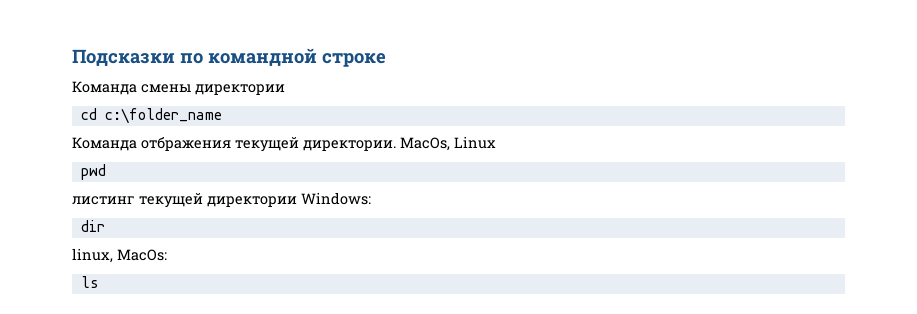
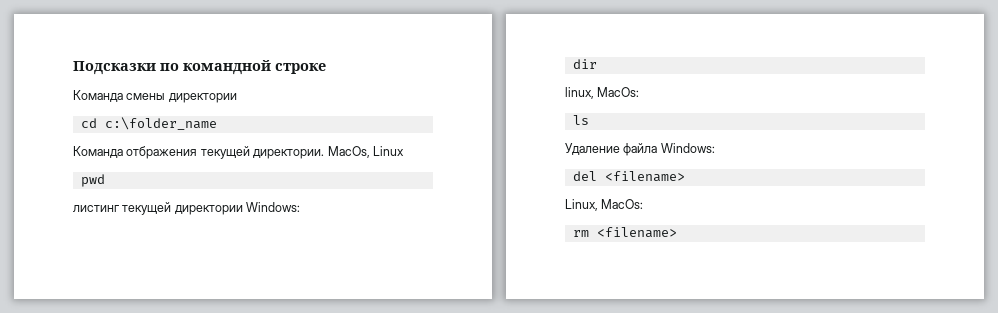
+ Удаление файла Windows:
+ del <filename>
+ Linux, MacOs:
+ rm <filename>

